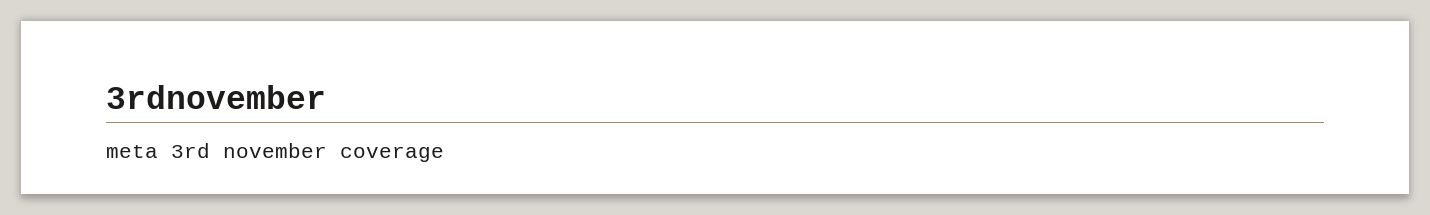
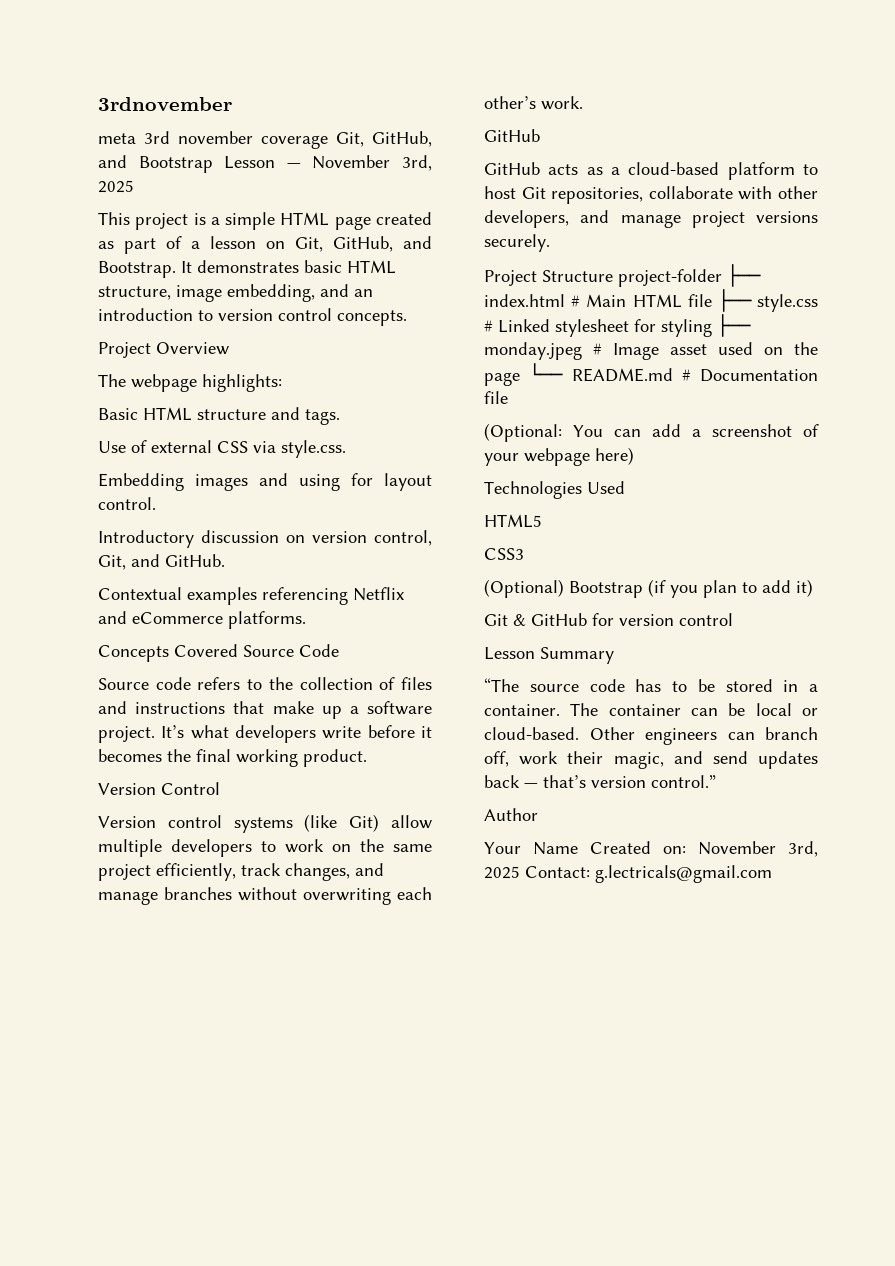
- meta 3rd november coverage
+ meta 3rd november coverage Git, GitHub, and Bootstrap Lesson — November 3rd, 2025
+ This project is a simple HTML page created as part of a lesson on Git, GitHub, and Bootstrap. It demonstrates basic HTML structure, image embedding, and an introduction to version control concepts.
+ Project Overview
+ The webpage highlights:
+ Basic HTML structure and tags.
+ Use of external CSS via style.css.
+ Embedding images and using for layout control.
+ Introductory discussion on version control, Git, and GitHub.
+ Contextual examples referencing Netflix and eCommerce platforms.
+ Concepts Covered Source Code
+ Source code refers to the collection of files and instructions that make up a software project. It’s what developers write before it becomes the final working product.
+ Version Control
+ Version control systems (like Git) allow multiple developers to work on the same project efficiently, track changes, and manage branches without overwriting each other’s work.
+ GitHub
+ GitHub acts as a cloud-based platform to host Git repositories, collaborate with other developers, and manage project versions securely.
+ Project Structure project-folder ├── index.html # Main HTML file ├── style.css # Linked stylesheet for styling ├── monday.jpeg # Image asset used on the page └── README.md # Documentation file
+ (Optional: You can add a screenshot of your webpage here)
+ Technologies Used
+ HTML5
+ CSS3
+ (Optional) Bootstrap (if you plan to add it)
+ Git & GitHub for version control
+ Lesson Summary
+ “The source code has to be stored in a container. The container can be local or cloud-based. Other engineers can branch off, work their magic, and send updates back — that’s version control.”
+ Author
+ Your Name Created on: November 3rd, 2025 Contact: g.lectricals@gmail.com

